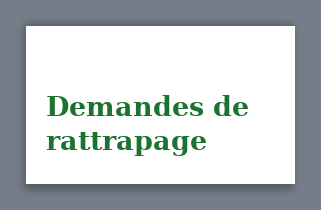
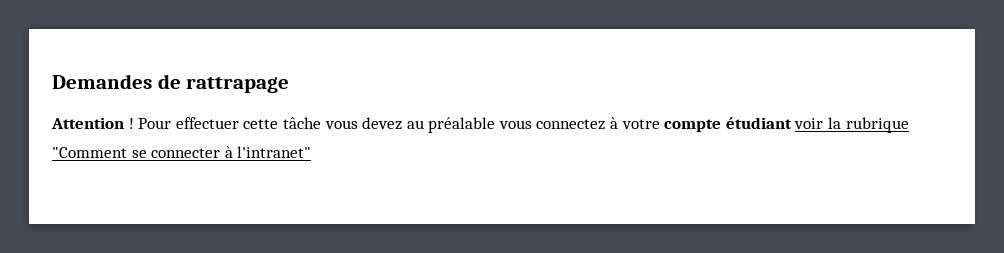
+ Attention ! Pour effectuer cette tâche vous devez au préalable vous connectez à votre compte étudiant voir la rubrique "Comment se connecter à l'intranet"

